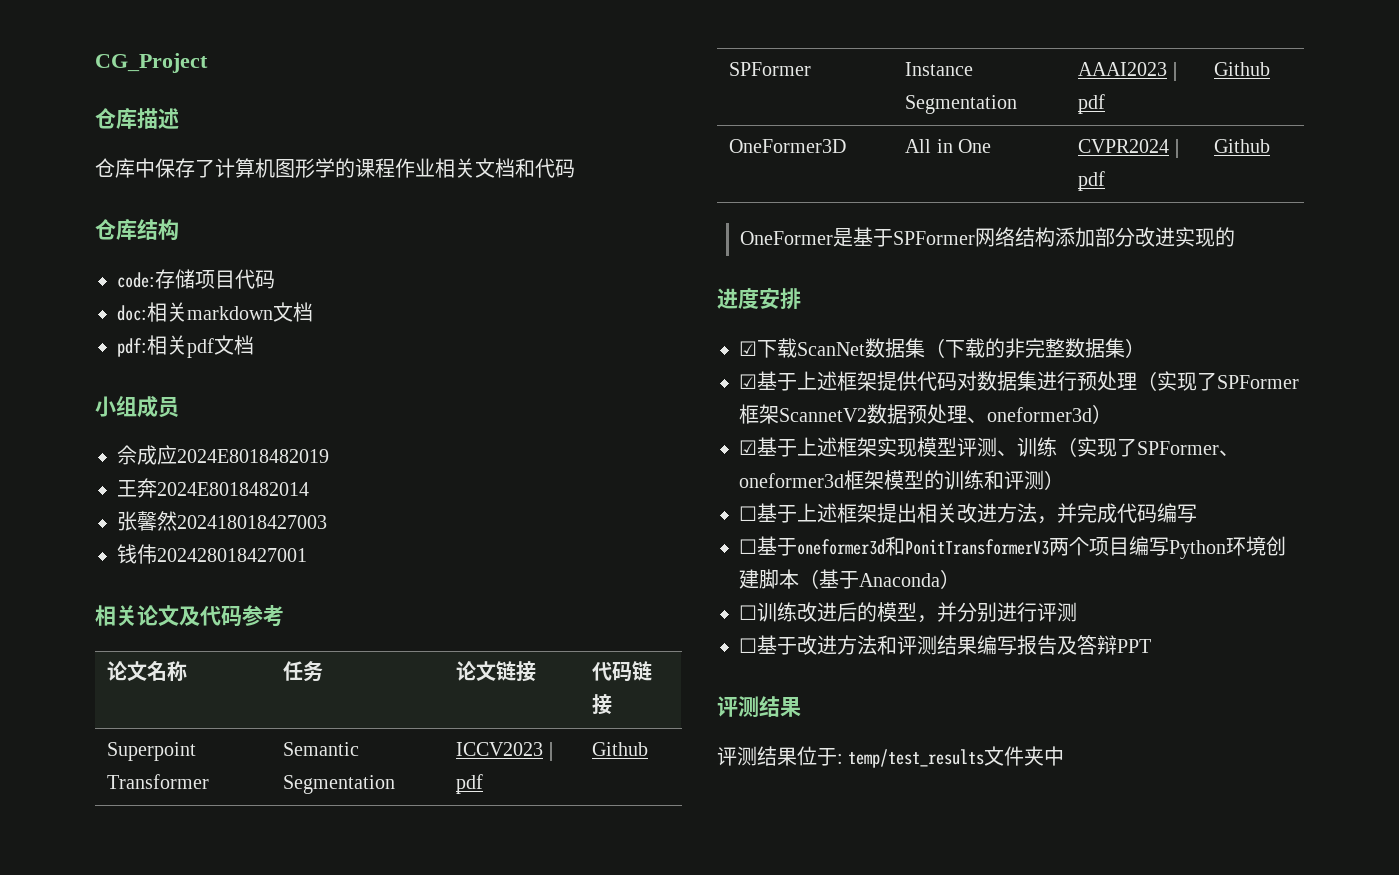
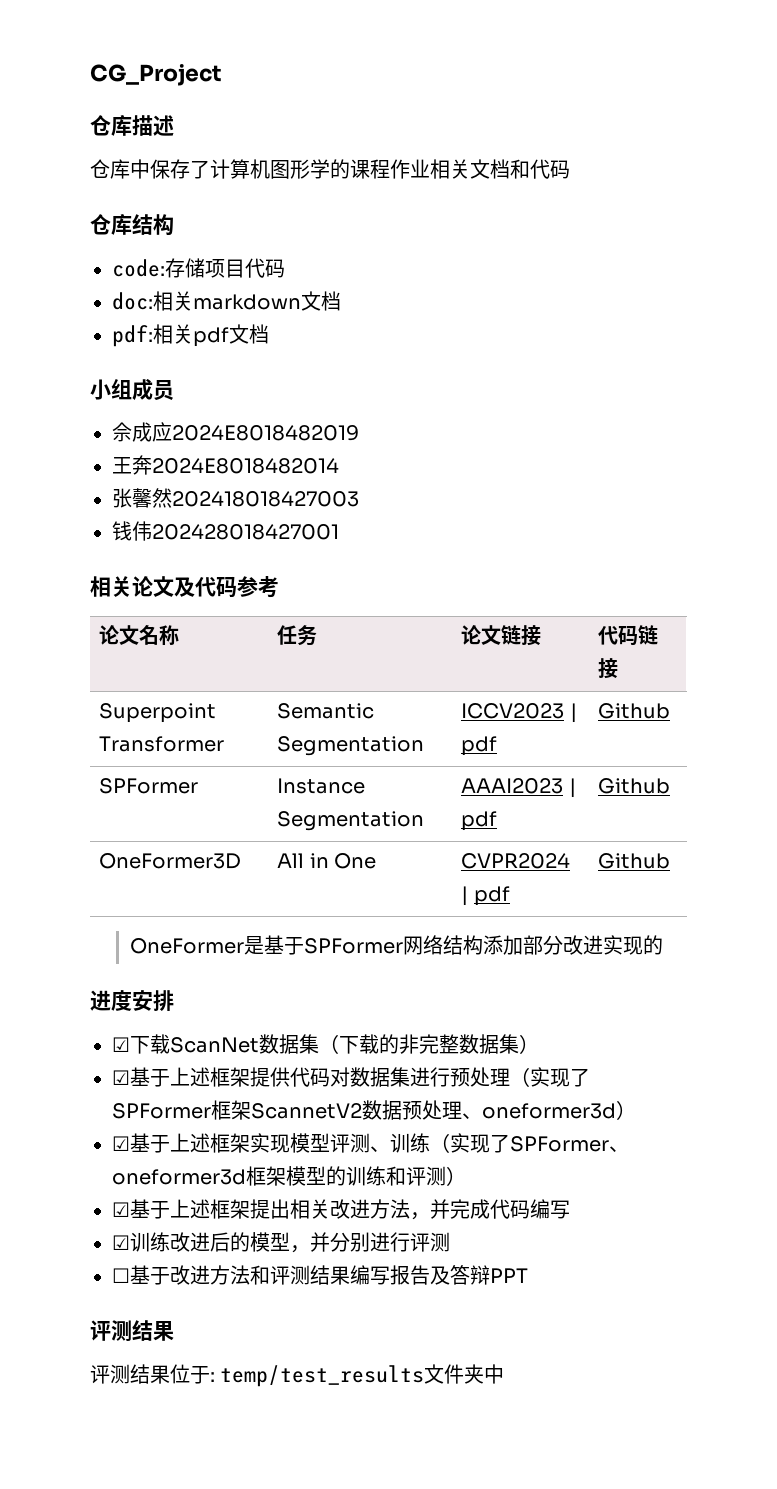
- ☐基于上述框架提出相关改进方法，并完成代码编写
+ ☑基于上述框架提出相关改进方法，并完成代码编写
- ☐基于oneformer3d和PonitTransformerV3两个项目编写Python环境创建脚本（基于Anaconda）
- ☐训练改进后的模型，并分别进行评测
+ ☑训练改进后的模型，并分别进行评测

